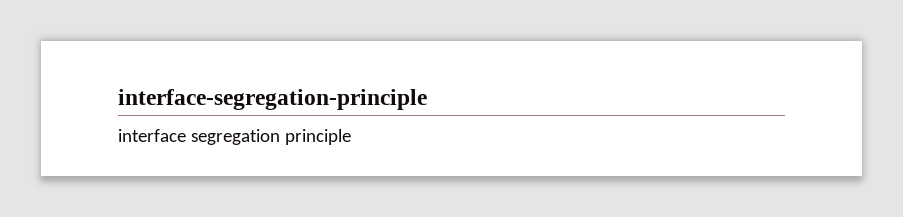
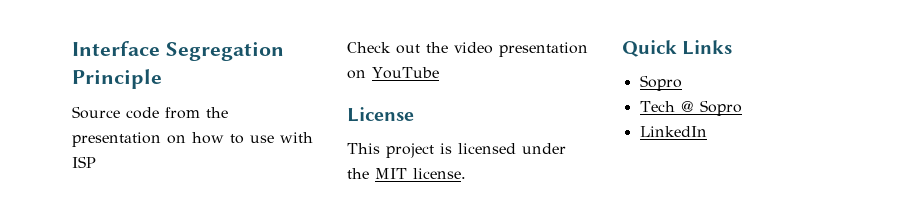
- interface-segregation-principle
- interface segregation principle
+ Interface Segregation Principle
+ Source code from the presentation on how to use with ISP
+ Check out the video presentation on YouTube
+ License
+ This project is licensed under the MIT license.
+ Quick Links
+ Sopro
+ Tech @ Sopro
+ LinkedIn

